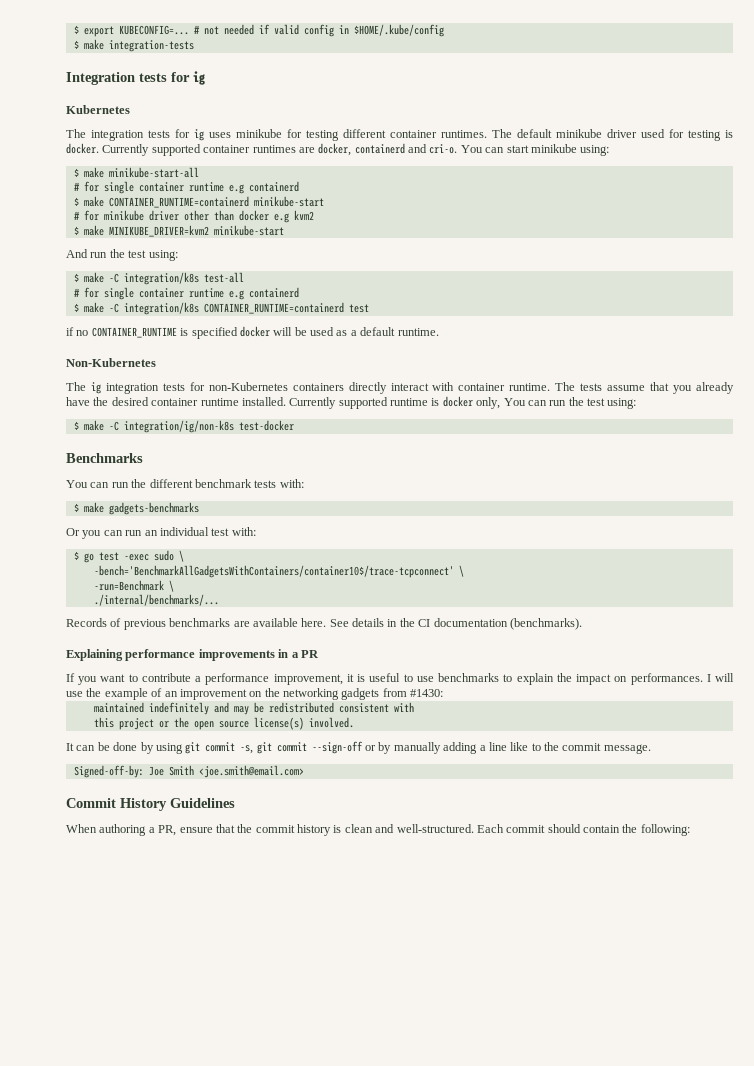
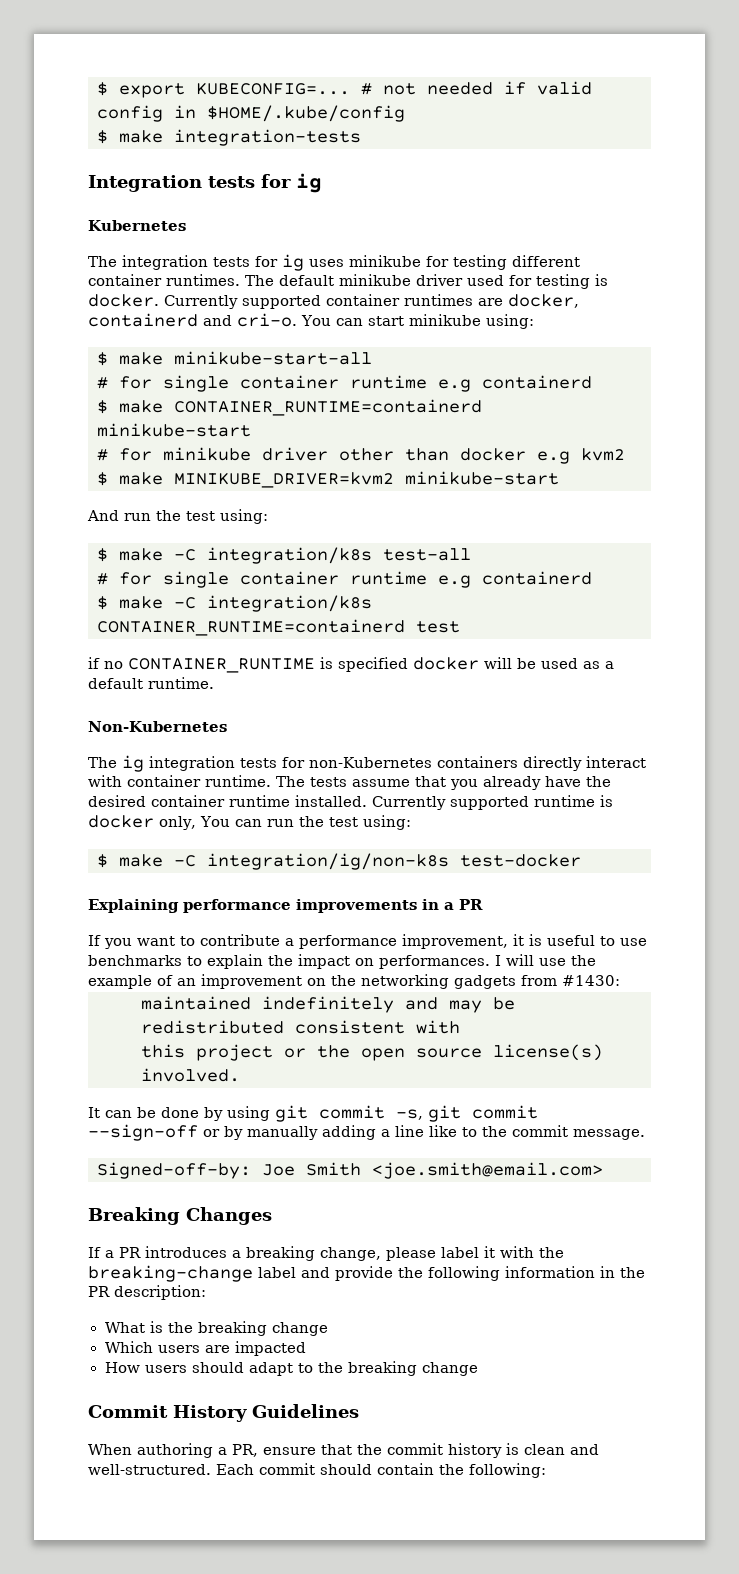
- Benchmarks
- You can run the different benchmark tests with:
- $ make gadgets-benchmarks
- Or you can run an individual test with:
- $ go test -exec sudo \
- -bench='BenchmarkAllGadgetsWithContainers/container10$/trace-tcpconnect' \
- -run=Benchmark \
- ./internal/benchmarks/...
- Records of previous benchmarks are available here. See details in the CI documentation (benchmarks).
+ Breaking Changes
+ If a PR introduces a breaking change, please label it with the breaking-change label and provide the following information in the PR description:
+ What is the breaking change
+ Which users are impacted
+ How users should adapt to the breaking change

